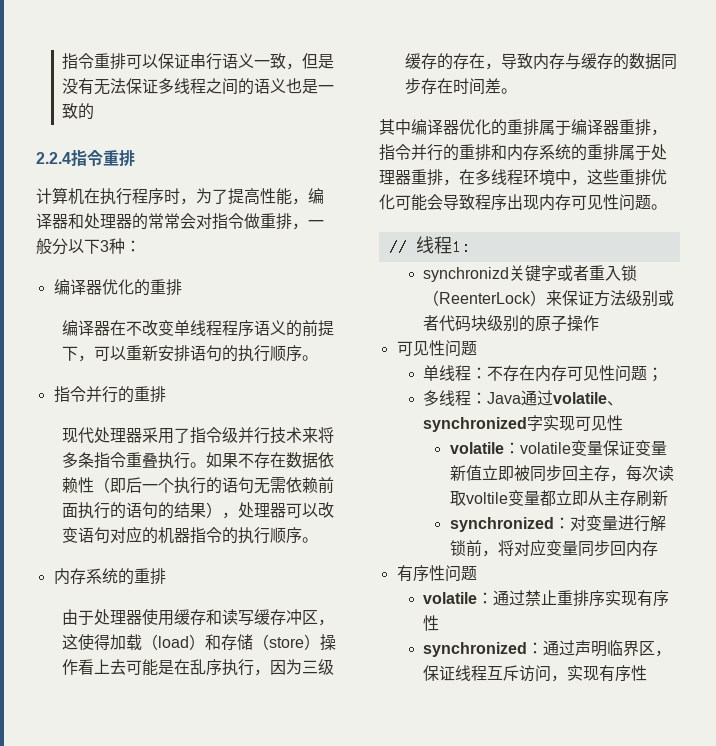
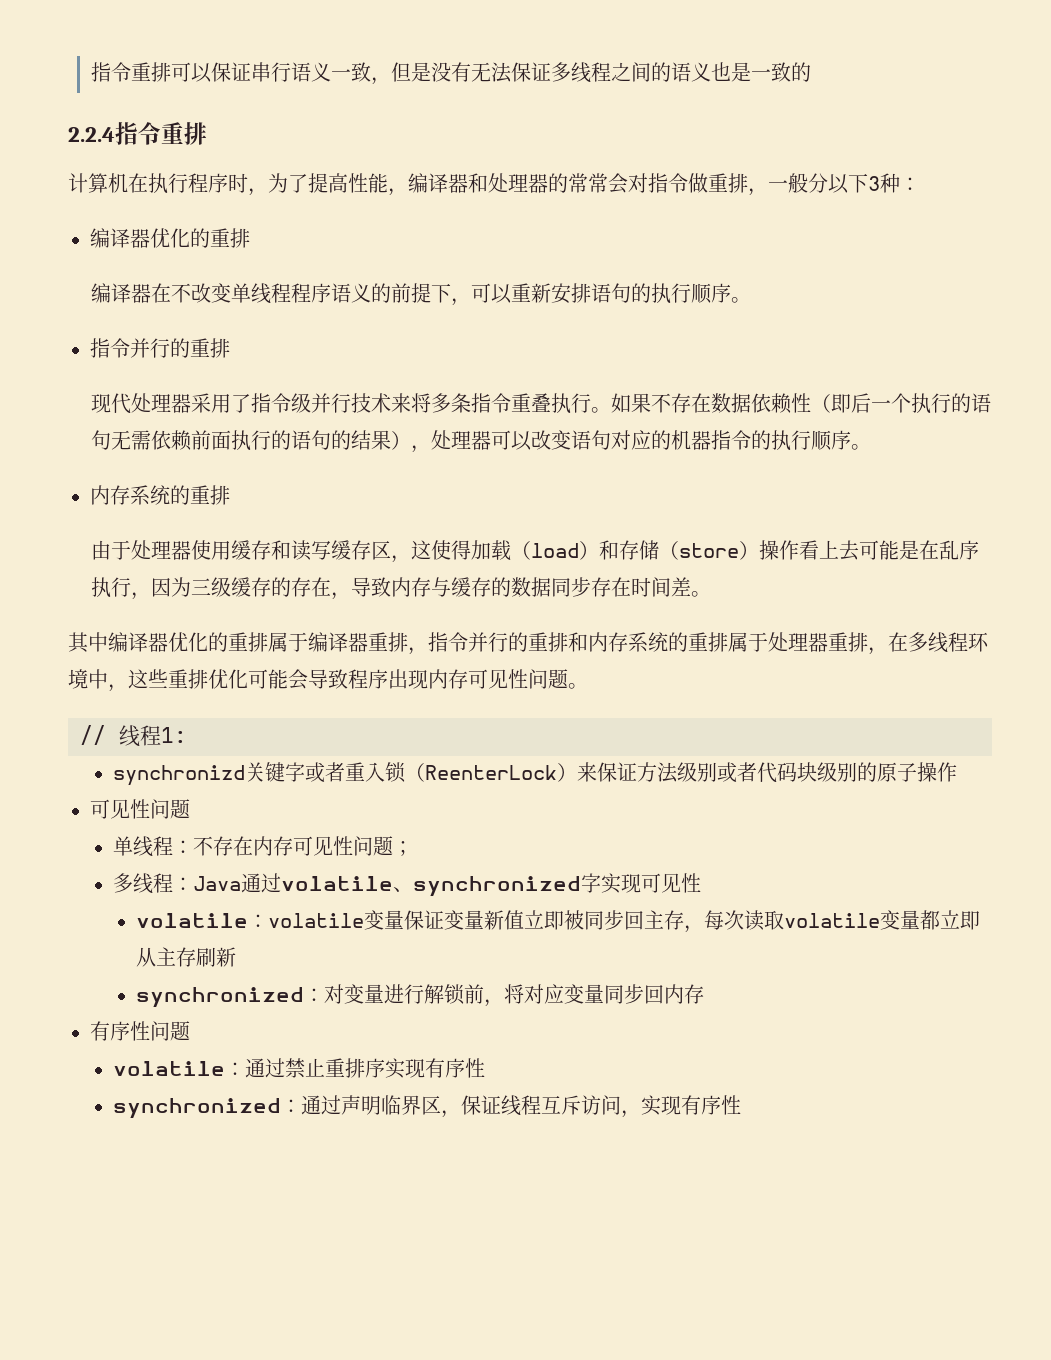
- 由于处理器使用缓存和读写缓存冲区，这使得加载（load）和存储（store）操作看上去可能是在乱序执行，因为三级缓存的存在，导致内存与缓存的数据同步存在时间差。
+ 由于处理器使用缓存和读写缓存区，这使得加载（load）和存储（store）操作看上去可能是在乱序执行，因为三级缓存的存在，导致内存与缓存的数据同步存在时间差。
- volatile：volatile变量保证变量新值立即被同步回主存，每次读取voltile变量都立即从主存刷新
+ volatile：volatile变量保证变量新值立即被同步回主存，每次读取volatile变量都立即从主存刷新

